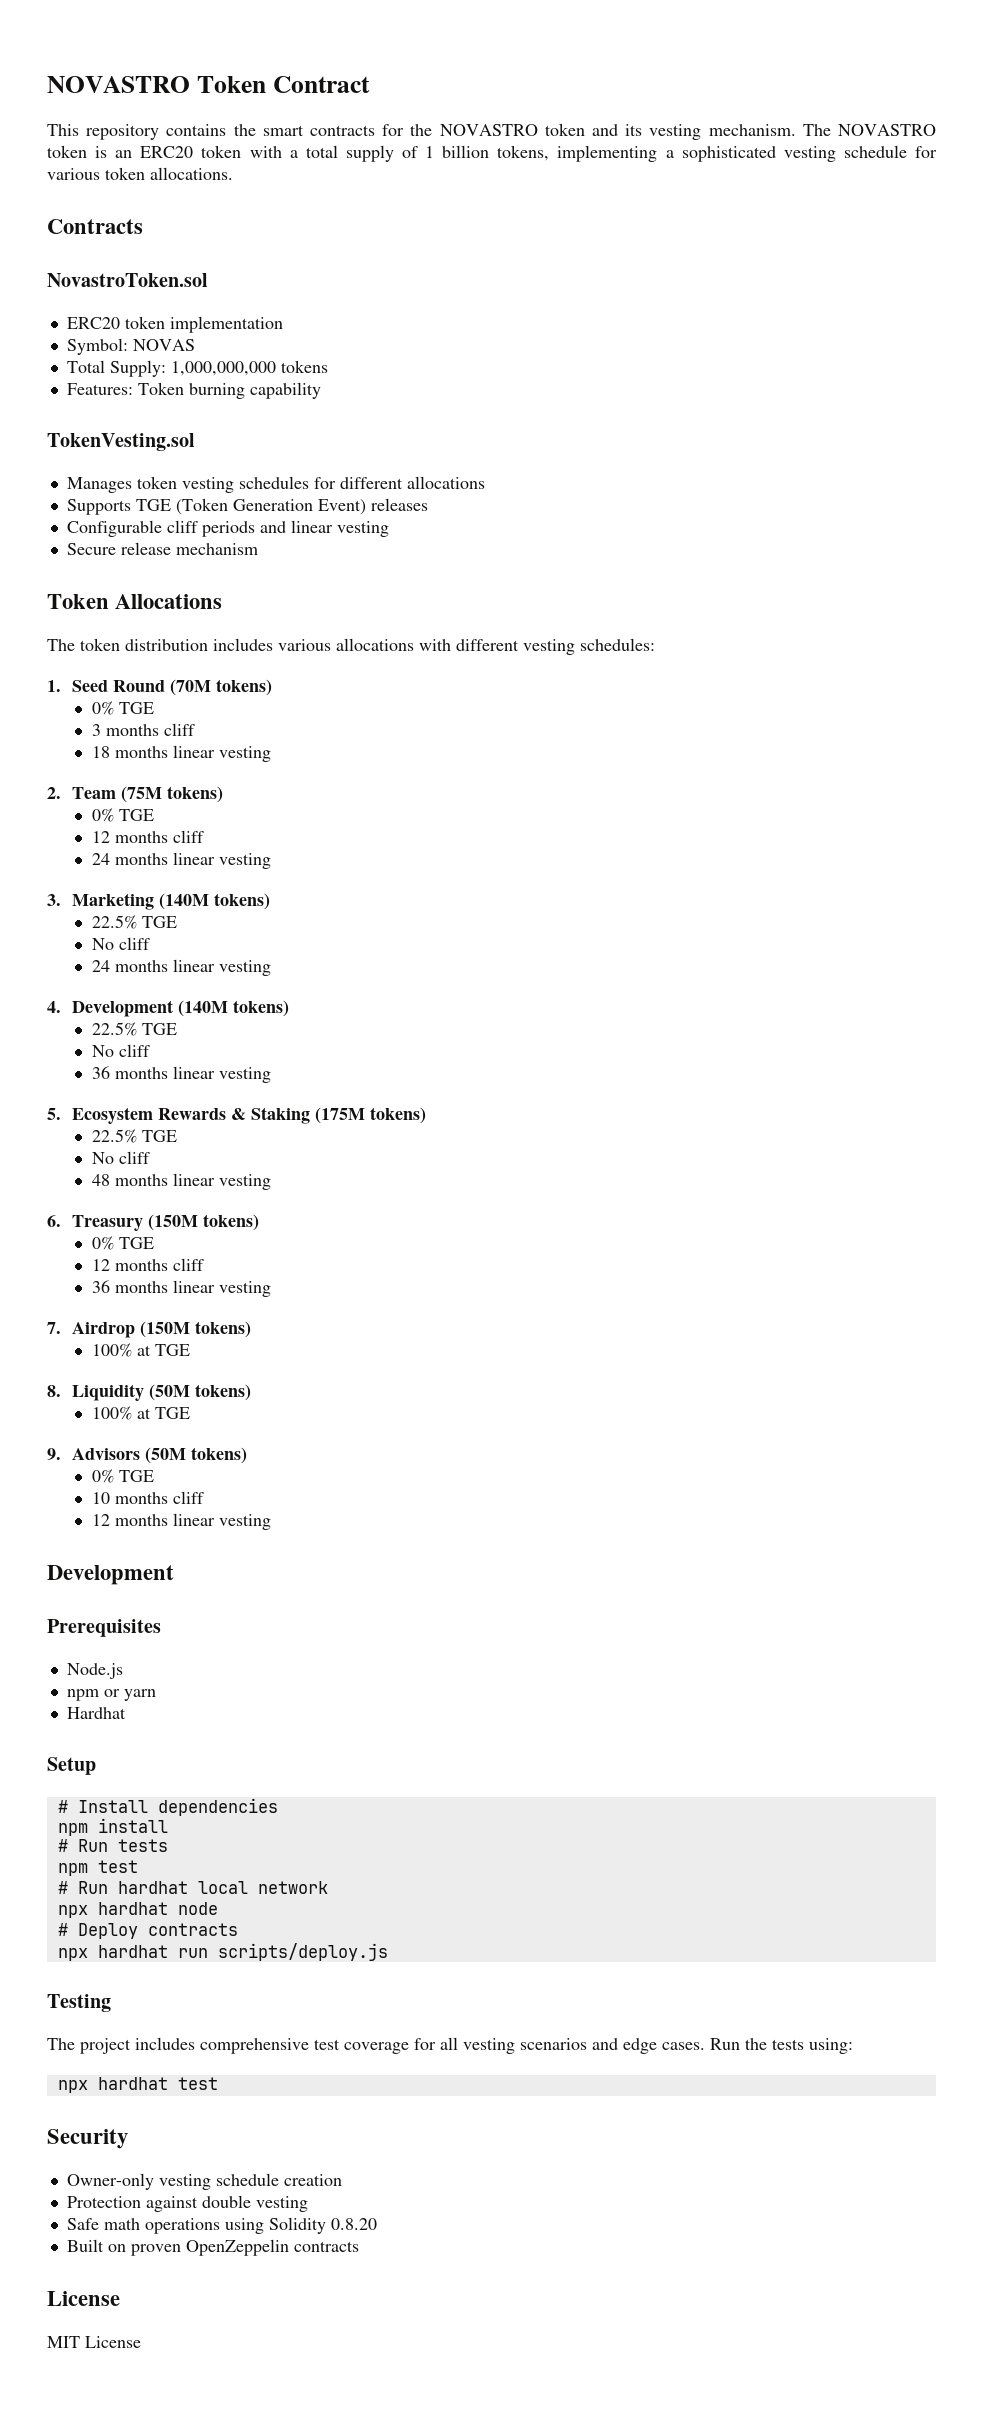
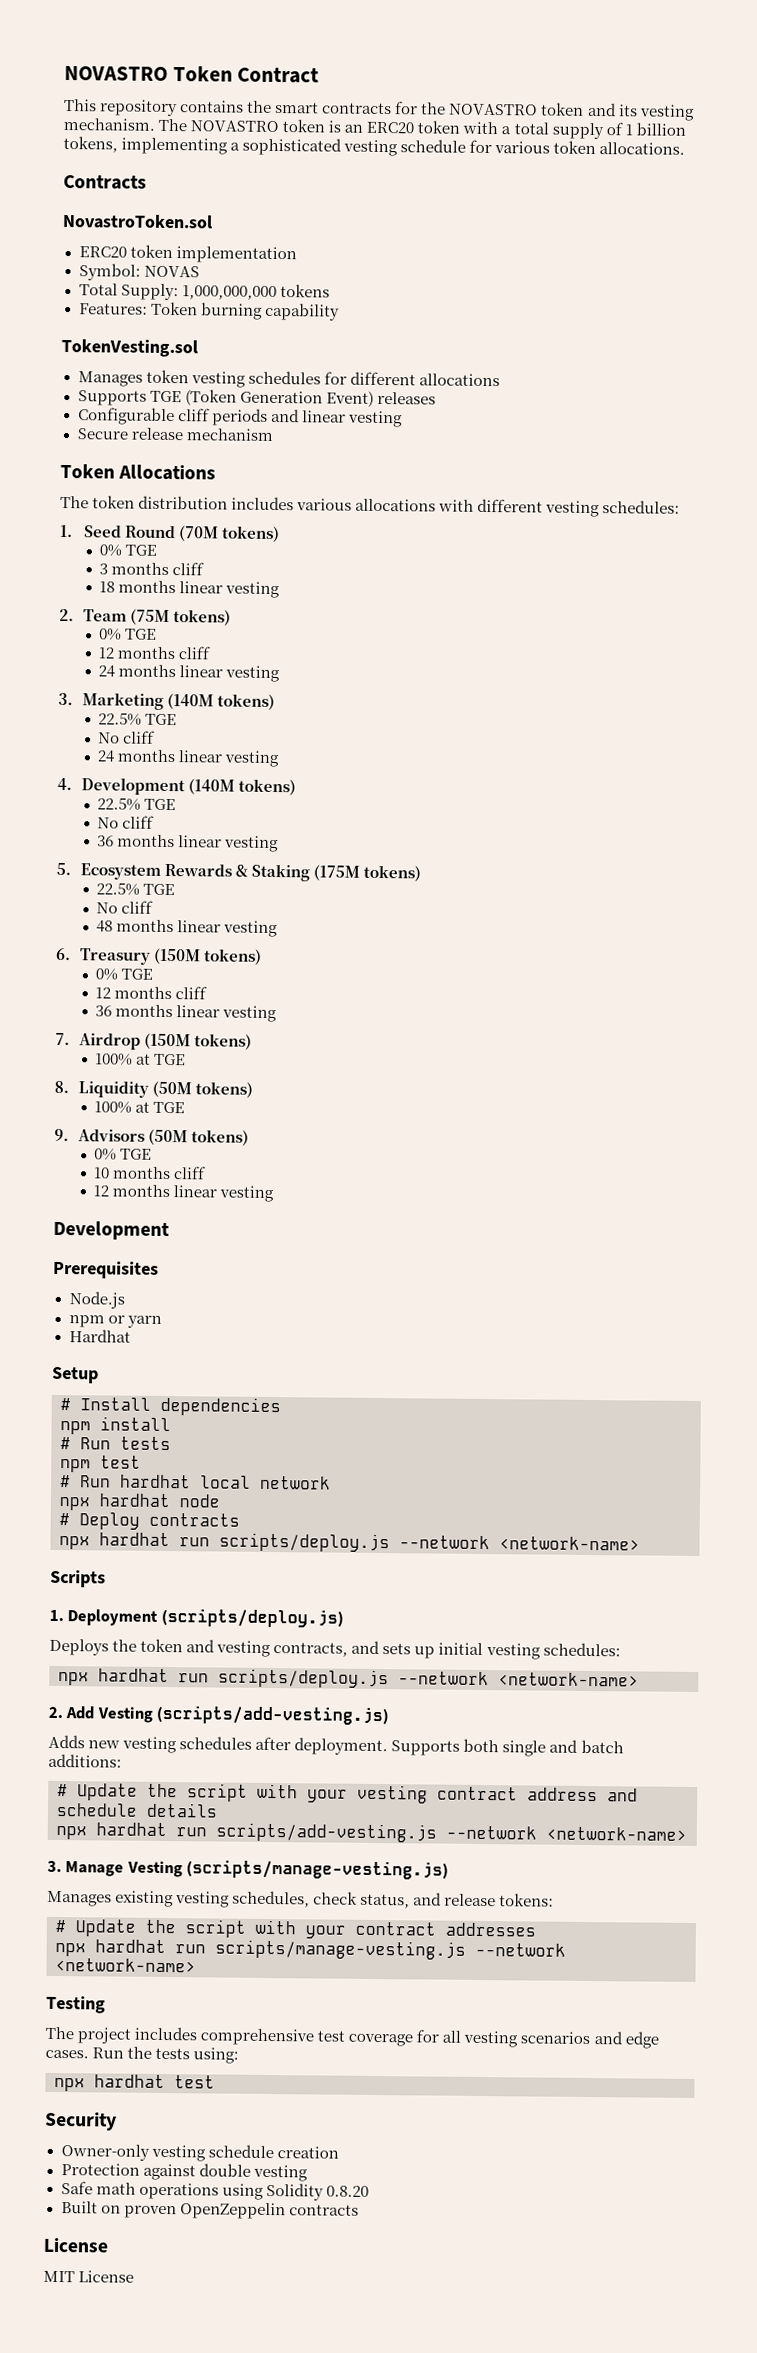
  # Deploy contracts
- npx hardhat run scripts/deploy.js
+ npx hardhat run scripts/deploy.js --network <network-name>
+ Scripts
+ 1. Deployment (scripts/deploy.js)
+ Deploys the token and vesting contracts, and sets up initial vesting schedules:
+ npx hardhat run scripts/deploy.js --network <network-name>
+ 2. Add Vesting (scripts/add-vesting.js)
+ Adds new vesting schedules after deployment. Supports both single and batch additions:
+ # Update the script with your vesting contract address and schedule details
+ npx hardhat run scripts/add-vesting.js --network <network-name>
+ 3. Manage Vesting (scripts/manage-vesting.js)
+ Manages existing vesting schedules, check status, and release tokens:
+ # Update the script with your contract addresses
+ npx hardhat run scripts/manage-vesting.js --network <network-name>

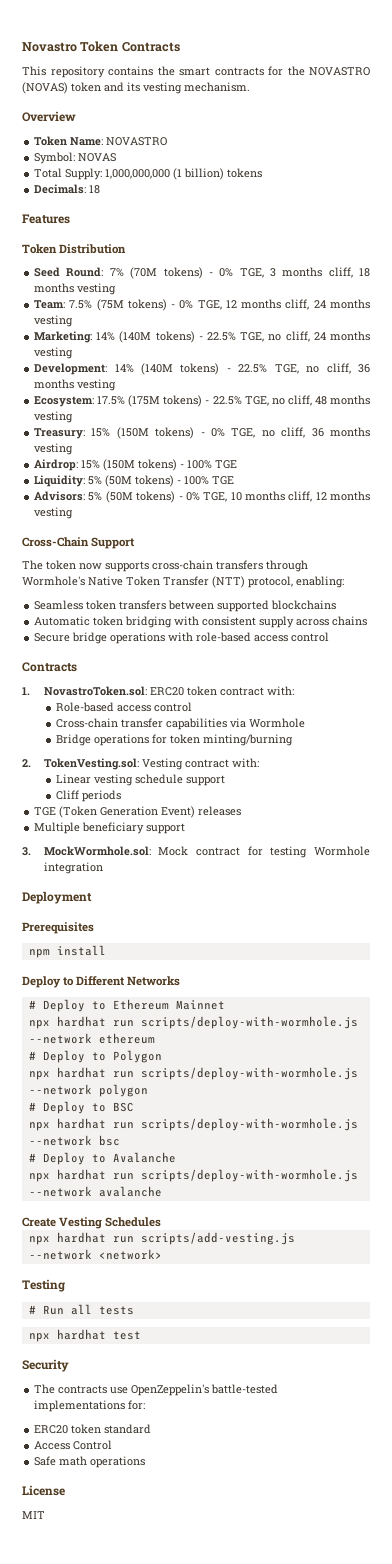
- NOVASTRO Token Contract
+ Novastro Token Contracts
- This repository contains the smart contracts for the NOVASTRO token and its vesting mechanism. The NOVASTRO token is an ERC20 token with a total supply of 1 billion tokens, implementing a sophisticated vesting schedule for various token allocations.
- Contracts
- NovastroToken.sol
- ERC20 token implementation
+ This repository contains the smart contracts for the NOVASTRO (NOVAS) token and its vesting mechanism.
+ Overview
+ Token Name: NOVASTRO
- Total Supply: 1,000,000,000 tokens
+ Total Supply: 1,000,000,000 (1 billion) tokens
- Features: Token burning capability
- TokenVesting.sol
- Manages token vesting schedules for different allocations
- Supports TGE (Token Generation Event) releases
+ Decimals: 18
+ Features
+ Token Distribution
+ Seed Round: 7% (70M tokens) - 0% TGE, 3 months cliff, 18 months vesting
+ Team: 7.5% (75M tokens) - 0% TGE, 12 months cliff, 24 months vesting
+ Marketing: 14% (140M tokens) - 22.5% TGE, no cliff, 24 months vesting
+ Development: 14% (140M tokens) - 22.5% TGE, no cliff, 36 months vesting
+ Ecosystem: 17.5% (175M tokens) - 22.5% TGE, no cliff, 48 months vesting
+ Treasury: 15% (150M tokens) - 0% TGE, no cliff, 36 months vesting
+ Airdrop: 15% (150M tokens) - 100% TGE
+ Liquidity: 5% (50M tokens) - 100% TGE
+ Advisors: 5% (50M tokens) - 0% TGE, 10 months cliff, 12 months vesting
+ Cross-Chain Support
+ The token now supports cross-chain transfers through Wormhole's Native Token Transfer (NTT) protocol, enabling:
+ Seamless token transfers between supported blockchains
+ Automatic token bridging with consistent supply across chains
+ Secure bridge operations with role-based access control
+ Contracts
+ 1. NovastroToken.sol: ERC20 token contract with:
+ Role-based access control
+ Cross-chain transfer capabilities via Wormhole
+ Bridge operations for token minting/burning
+ 2. TokenVesting.sol: Vesting contract with:
+ Linear vesting schedule support
+ Cliff periods
+ TGE (Token Generation Event) releases
- Configurable cliff periods and linear vesting
- Secure release mechanism
- Token Allocations
- The token distribution includes various allocations with different vesting schedules:
- 1. Seed Round (70M tokens)
- 0% TGE
- 3 months cliff
- 18 months linear vesting
- 2. Team (75M tokens)
- 0% TGE
- 12 months cliff
- 24 months linear vesting
- 3. Marketing (140M tokens)
- 22.5% TGE
- No cliff
- 24 months linear vesting
- 4. Development (140M tokens)
- 22.5% TGE
- No cliff
- 36 months linear vesting
- 5. Ecosystem Rewards & Staking (175M tokens)
- 22.5% TGE
- No cliff
- 48 months linear vesting
- 6. Treasury (150M tokens)
- 0% TGE
- 12 months cliff
- 36 months linear vesting
- 7. Airdrop (150M tokens)
- 100% at TGE
- 8. Liquidity (50M tokens)
- 100% at TGE
- 9. Advisors (50M tokens)
- 0% TGE
- 10 months cliff
- 12 months linear vesting
- Development
+ Multiple beneficiary support
+ 3. MockWormhole.sol: Mock contract for testing Wormhole integration
+ Deployment
  Prerequisites
- Node.js
- npm or yarn
- Hardhat
- Setup
- # Install dependencies
  npm install
- # Run tests
- npm test
- # Run hardhat local network
- npx hardhat node
- # Deploy contracts
- npx hardhat run scripts/deploy.js --network <network-name>
- Scripts
- 1. Deployment (scripts/deploy.js)
- Deploys the token and vesting contracts, and sets up initial vesting schedules:
- npx hardhat run scripts/deploy.js --network <network-name>
- 2. Add Vesting (scripts/add-vesting.js)
- Adds new vesting schedules after deployment. Supports both single and batch additions:
- # Update the script with your vesting contract address and schedule details
+ Deploy to Different Networks
+ # Deploy to Ethereum Mainnet
+ npx hardhat run scripts/deploy-with-wormhole.js --network ethereum
+ # Deploy to Polygon
+ npx hardhat run scripts/deploy-with-wormhole.js --network polygon
+ # Deploy to BSC
+ npx hardhat run scripts/deploy-with-wormhole.js --network bsc
+ # Deploy to Avalanche
+ npx hardhat run scripts/deploy-with-wormhole.js --network avalanche
+ Create Vesting Schedules
- npx hardhat run scripts/add-vesting.js --network <network-name>
- 3. Manage Vesting (scripts/manage-vesting.js)
- Manages existing vesting schedules, check status, and release tokens:
- # Update the script with your contract addresses
- npx hardhat run scripts/manage-vesting.js --network <network-name>
+ npx hardhat run scripts/add-vesting.js --network <network>
  Testing
- The project includes comprehensive test coverage for all vesting scenarios and edge cases. Run the tests using:
+ # Run all tests
- Owner-only vesting schedule creation
- Protection against double vesting
- Safe math operations using Solidity 0.8.20
- Built on proven OpenZeppelin contracts
+ The contracts use OpenZeppelin's battle-tested implementations for:
+ ERC20 token standard
+ Access Control
+ Safe math operations
- MIT License
+ MIT

